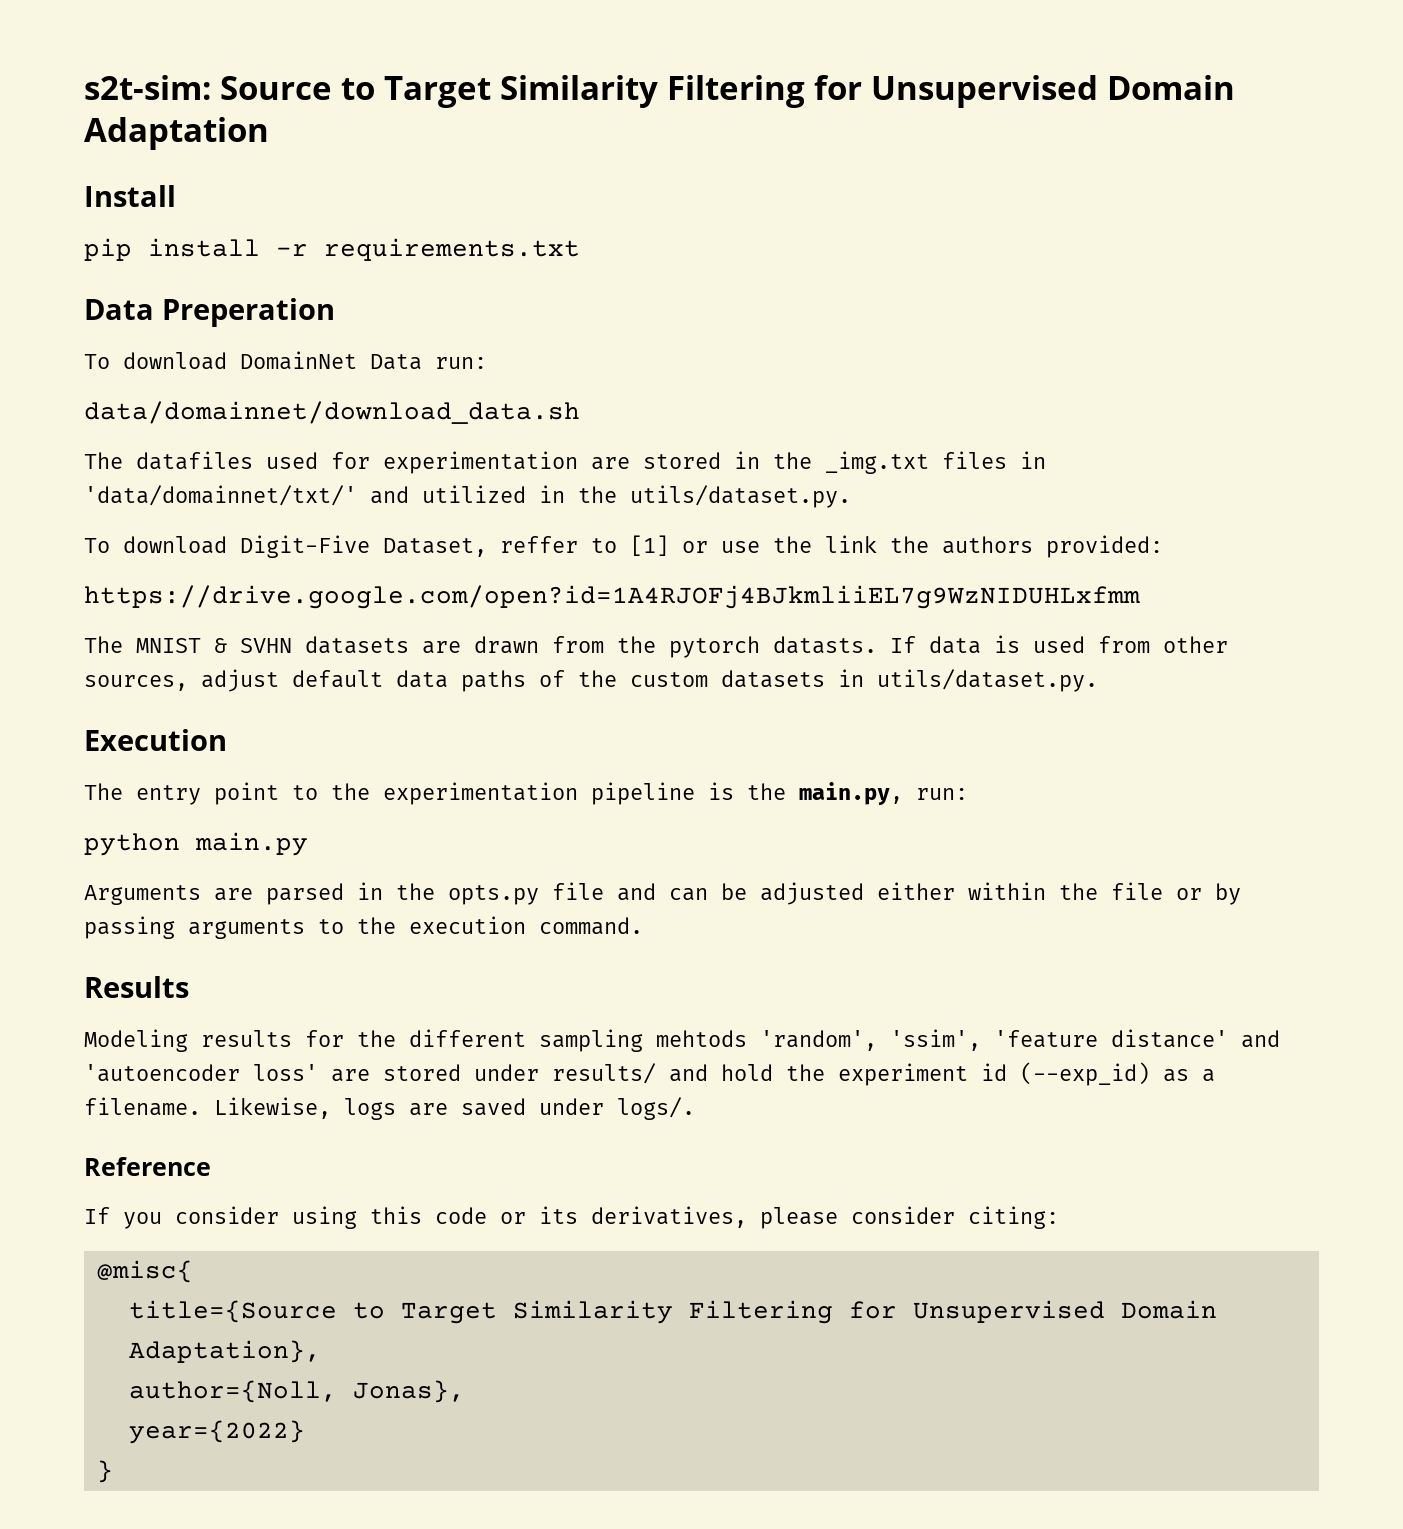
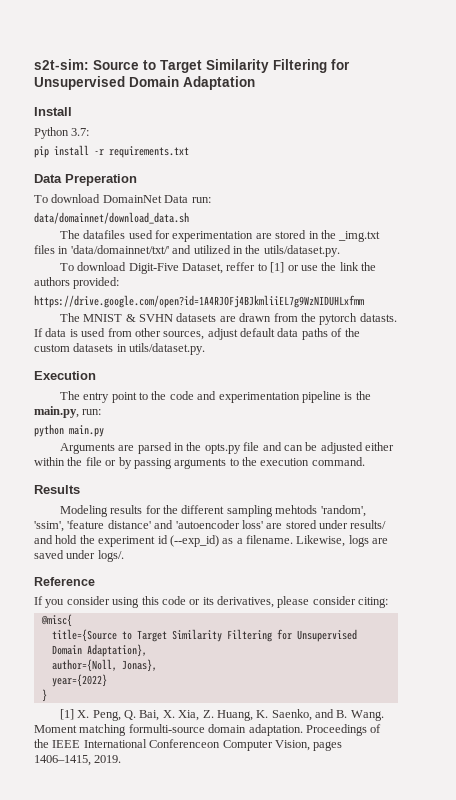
+ Python 3.7:
- The entry point to the experimentation pipeline is the main.py, run:
+ The entry point to the code and experimentation pipeline is the main.py, run:
+ [1] X. Peng, Q. Bai, X. Xia, Z. Huang, K. Saenko, and B. Wang. Moment matching formulti-source domain adaptation. Proceedings of the IEEE International Conferenceon Computer Vision, pages 1406–1415, 2019.

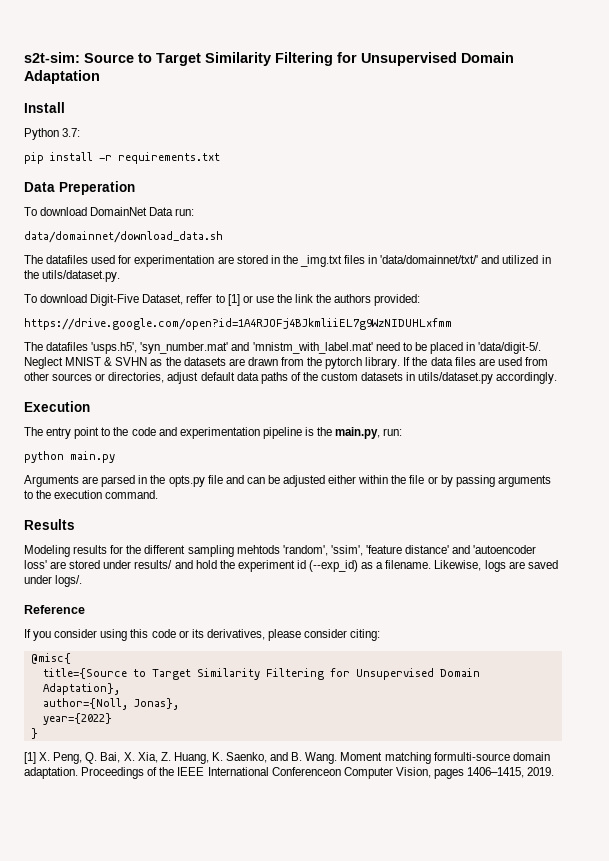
- The MNIST & SVHN datasets are drawn from the pytorch datasts. If data is used from other sources, adjust default data paths of the custom datasets in utils/dataset.py.
+ The datafiles 'usps.h5', 'syn_number.mat' and 'mnistm_with_label.mat' need to be placed in 'data/digit-5/. Neglect MNIST & SVHN as the datasets are drawn from the pytorch library. If the data files are used from other sources or directories, adjust default data paths of the custom datasets in utils/dataset.py accordingly.

